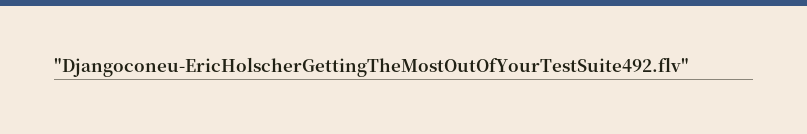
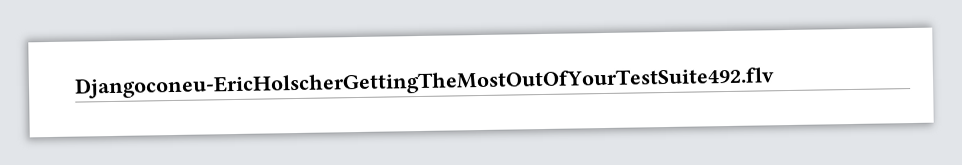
- "Djangoconeu-EricHolscherGettingTheMostOutOfYourTestSuite492.flv"
+ Djangoconeu-EricHolscherGettingTheMostOutOfYourTestSuite492.flv

